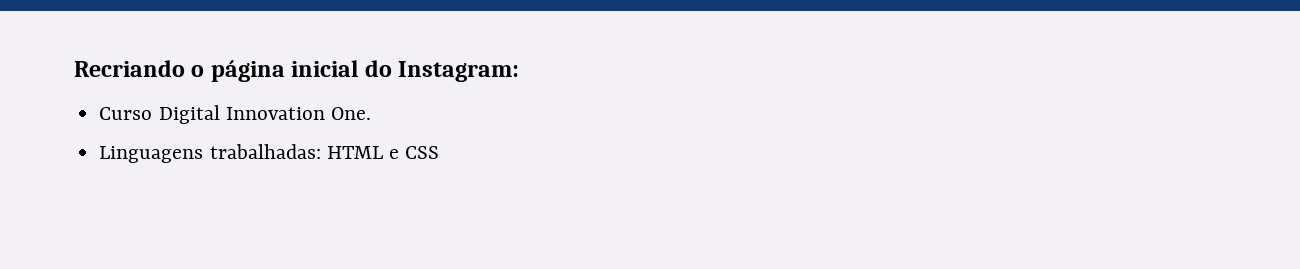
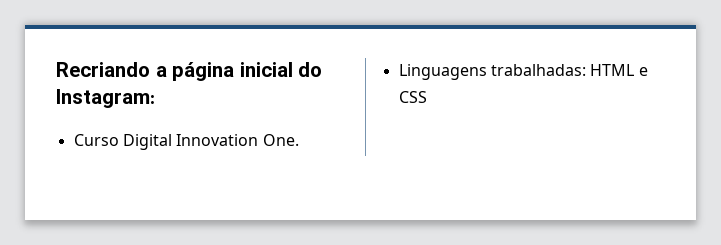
- Recriando o página inicial do Instagram:
+ Recriando a página inicial do Instagram:

